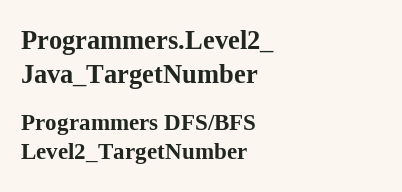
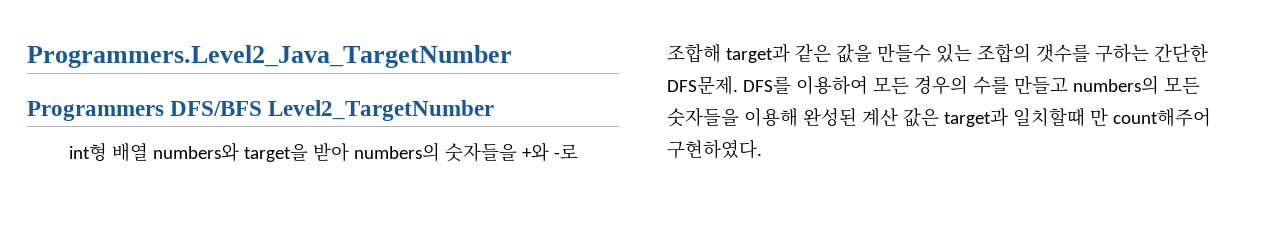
+ int형 배열 numbers와 target을 받아 numbers의 숫자들을 +와 -로 조합해 target과 같은 값을 만들수 있는 조합의 갯수를 구하는 간단한 DFS문제. DFS를 이용하여 모든 경우의 수를 만들고 numbers의 모든 숫자들을 이용해 완성된 계산 값은 target과 일치할때 만 count해주어 구현하였다.

